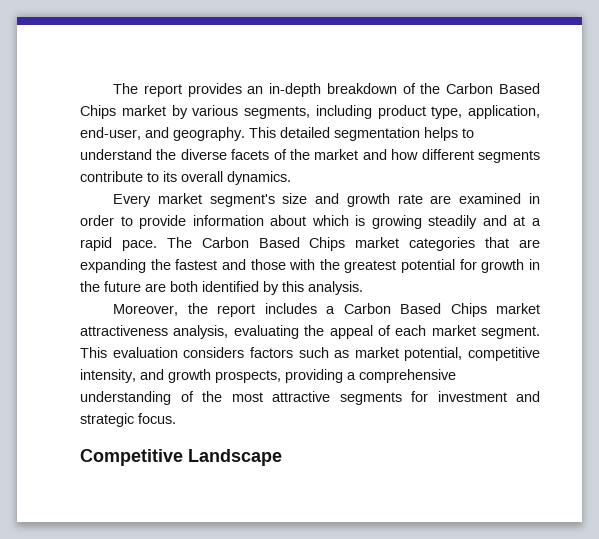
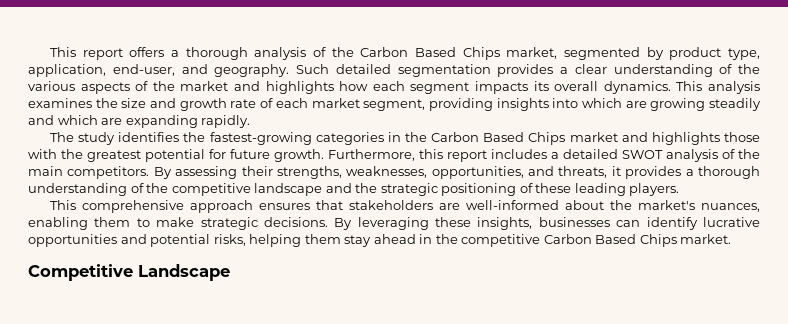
- The report provides an in-depth breakdown of the Carbon Based Chips market by various segments, including product type, application, end-user, and geography.
+ This report offers a thorough analysis of the Carbon Based Chips market, segmented by product type, application, end-user, and geography.
- This detailed segmentation helps to understand the diverse facets of the market and how different segments contribute to its overall dynamics.
- Every market segment's size and growth rate are examined in order to provide information about which is growing steadily and at a rapid pace. The Carbon Based Chips market categories that are expanding the fastest and those with the greatest potential for growth in the future are both identified by this analysis.
- Moreover, the report includes a Carbon Based Chips market attractiveness analysis, evaluating the appeal of each market segment. This evaluation considers factors such as market potential, competitive intensity, and growth prospects, providing a comprehensive understanding of the most attractive segments for investment and strategic focus.
+ Such detailed segmentation provides a clear understanding of the various aspects of the market and highlights how each segment impacts its overall dynamics. This analysis examines the size and growth rate of each market segment, providing insights into which are growing steadily and which are expanding rapidly.
+ The study identifies the fastest-growing categories in the Carbon Based Chips market and highlights those with the greatest potential for future growth. Furthermore, this report includes a detailed SWOT analysis of the main competitors. By assessing their strengths, weaknesses, opportunities, and threats, it provides a thorough understanding of the competitive landscape and the strategic positioning of these leading players.
+ This comprehensive approach ensures that stakeholders are well-informed about the market's nuances, enabling them to make strategic decisions. By leveraging these insights, businesses can identify lucrative opportunities and potential risks, helping them stay ahead in the competitive Carbon Based Chips market.

